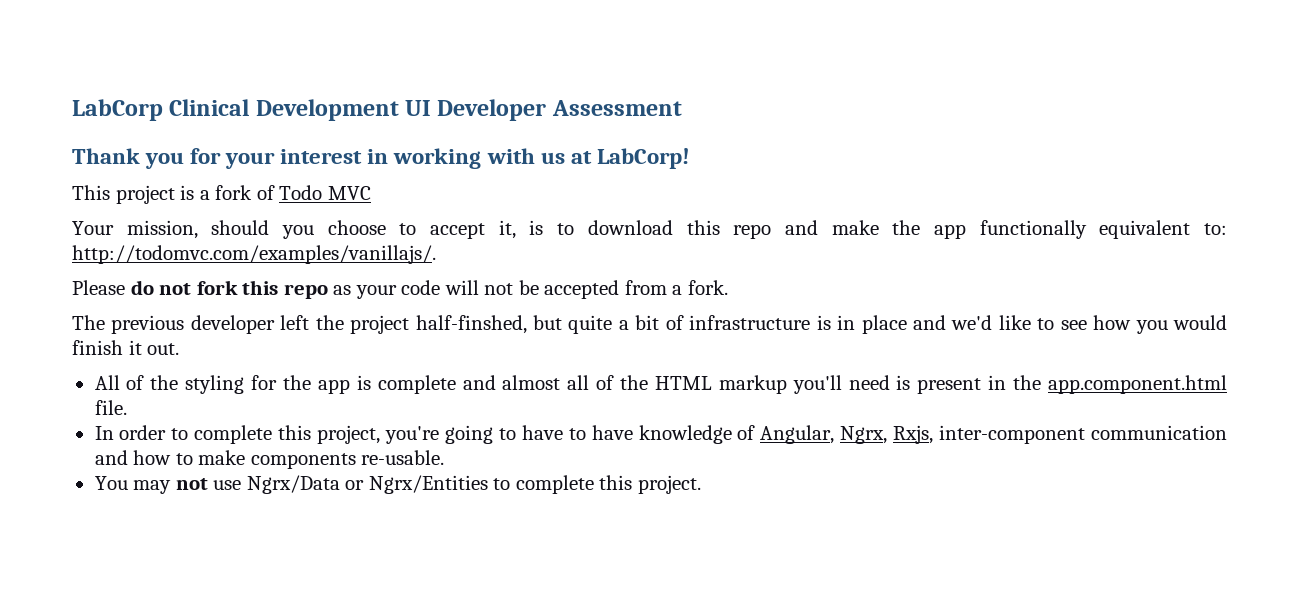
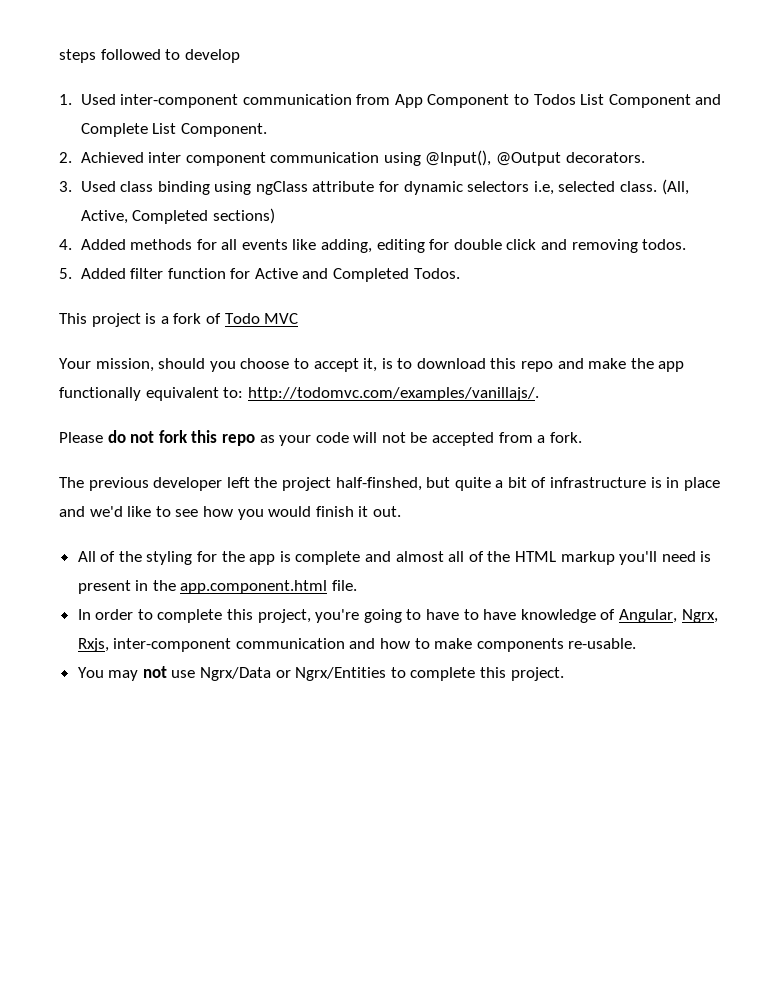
- LabCorp Clinical Development UI Developer Assessment
- Thank you for your interest in working with us at LabCorp!
+ steps followed to develop
+ 1. Used inter-component communication from App Component to Todos List Component and Complete List Component.
+ 2. Achieved inter component communication using @Input(), @Output decorators.
+ 3. Used class binding using ngClass attribute for dynamic selectors i.e, selected class. (All, Active, Completed sections)
+ 4. Added methods for all events like adding, editing for double click and removing todos.
+ 5. Added filter function for Active and Completed Todos.

